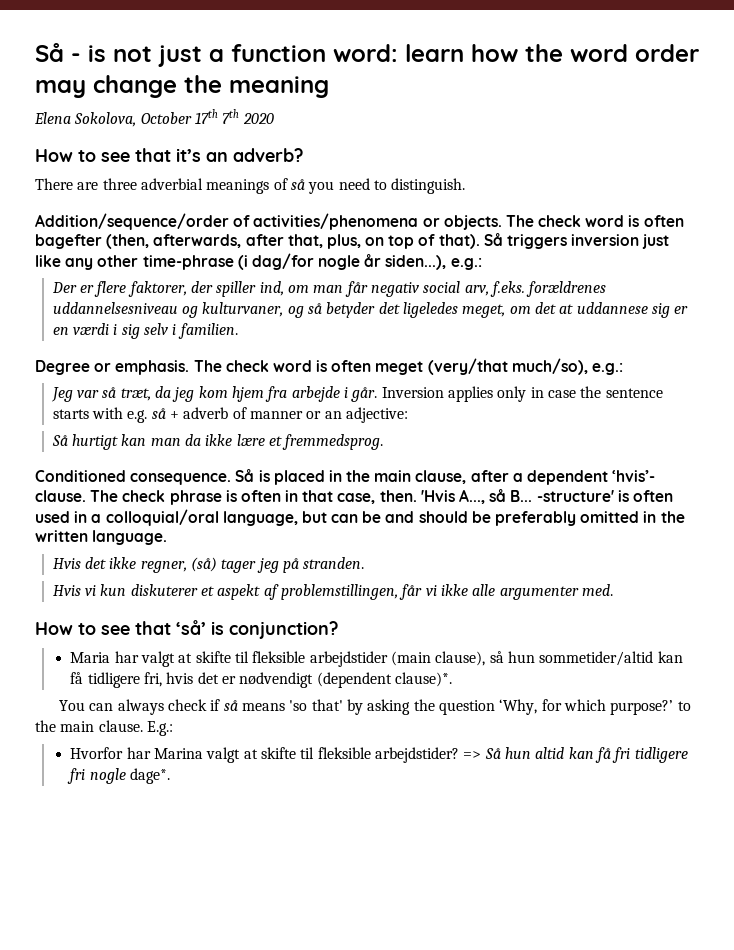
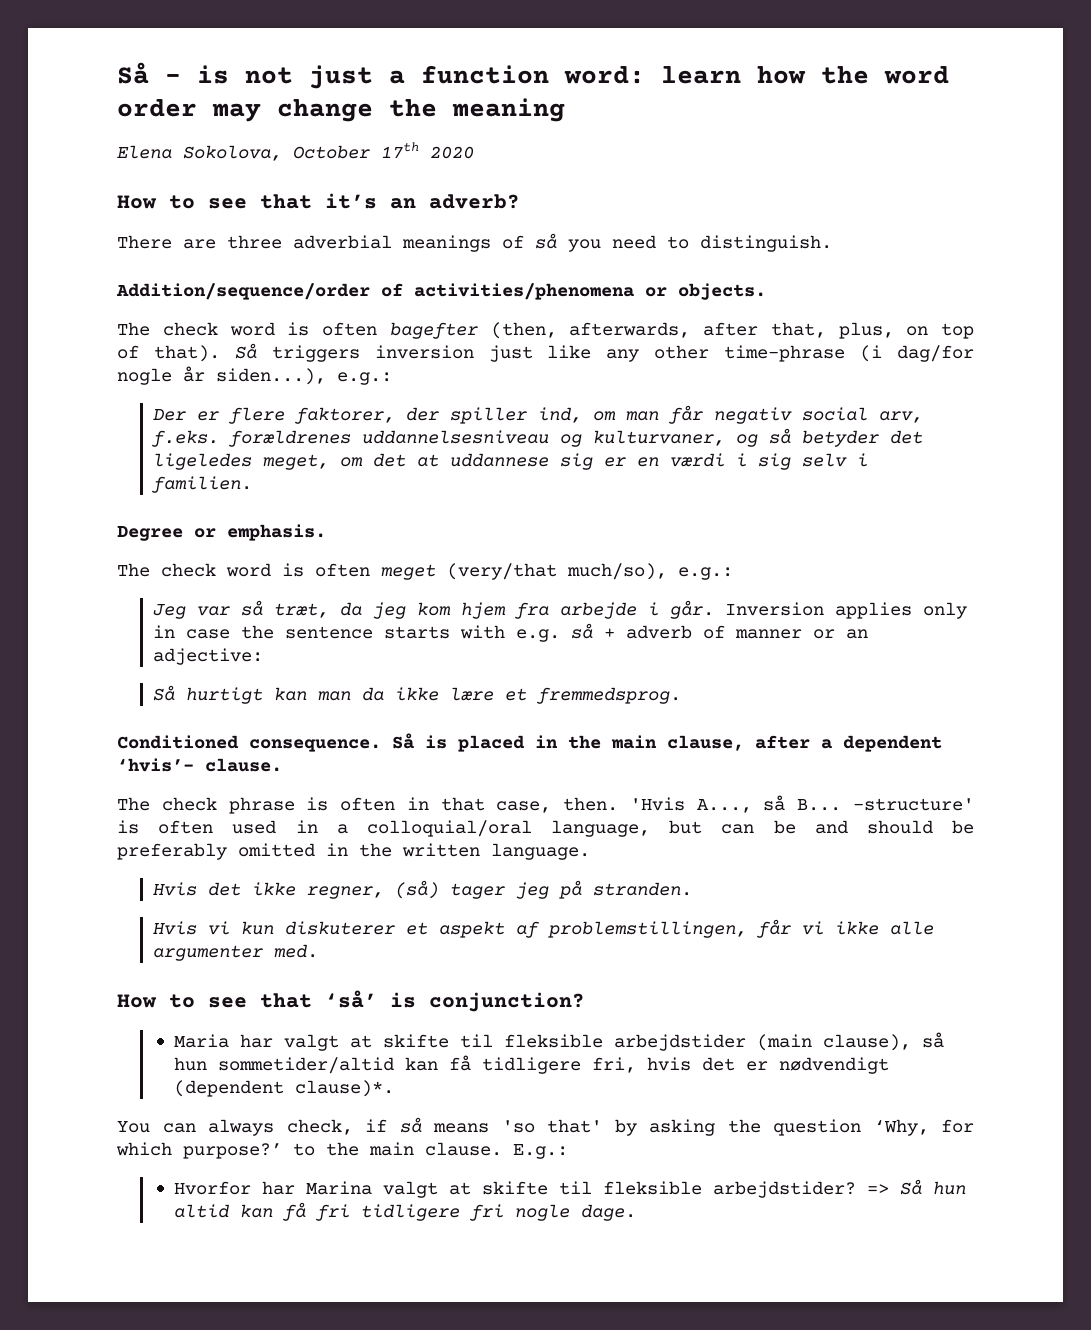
- Elena Sokolova, October 17th 7th 2020
+ Elena Sokolova, October 17th 2020
- Addition/sequence/order of activities/phenomena or objects. The check word is often bagefter (then, afterwards, after that, plus, on top of that).
+ Addition/sequence/order of activities/phenomena or objects.
+ The check word is often bagefter (then, afterwards, after that, plus, on top of that).
- Degree or emphasis. The check word is often meget (very/that much/so), e.g.:
+ Degree or emphasis.
+ The check word is often meget (very/that much/so), e.g.:
- Så is placed in the main clause, after a dependent ‘hvis’- clause. The check phrase is often in that case, then.
+ Så is placed in the main clause, after a dependent ‘hvis’- clause.
+ The check phrase is often in that case, then.
- You can always check if så means 'so that' by asking the question ‘Why, for which purpose?’ to the main clause.
+ You can always check, if så means 'so that' by asking the question ‘Why, for which purpose?’ to the main clause.
- => Så hun altid kan få fri tidligere fri nogle dage*.
+ => Så hun altid kan få fri tidligere fri nogle dage.

